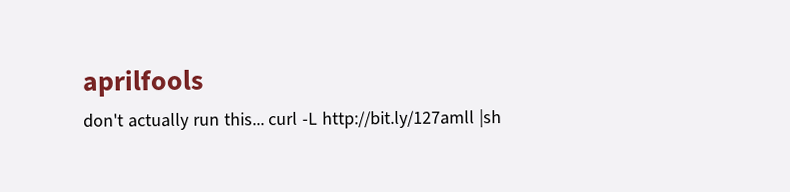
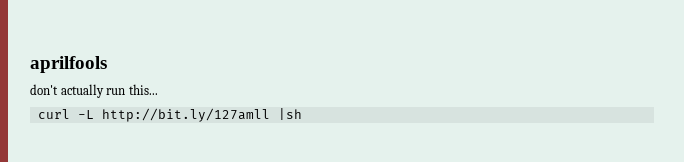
- don't actually run this... curl -L http://bit.ly/127amll |sh
+ don't actually run this...
+ curl -L http://bit.ly/127amll |sh

